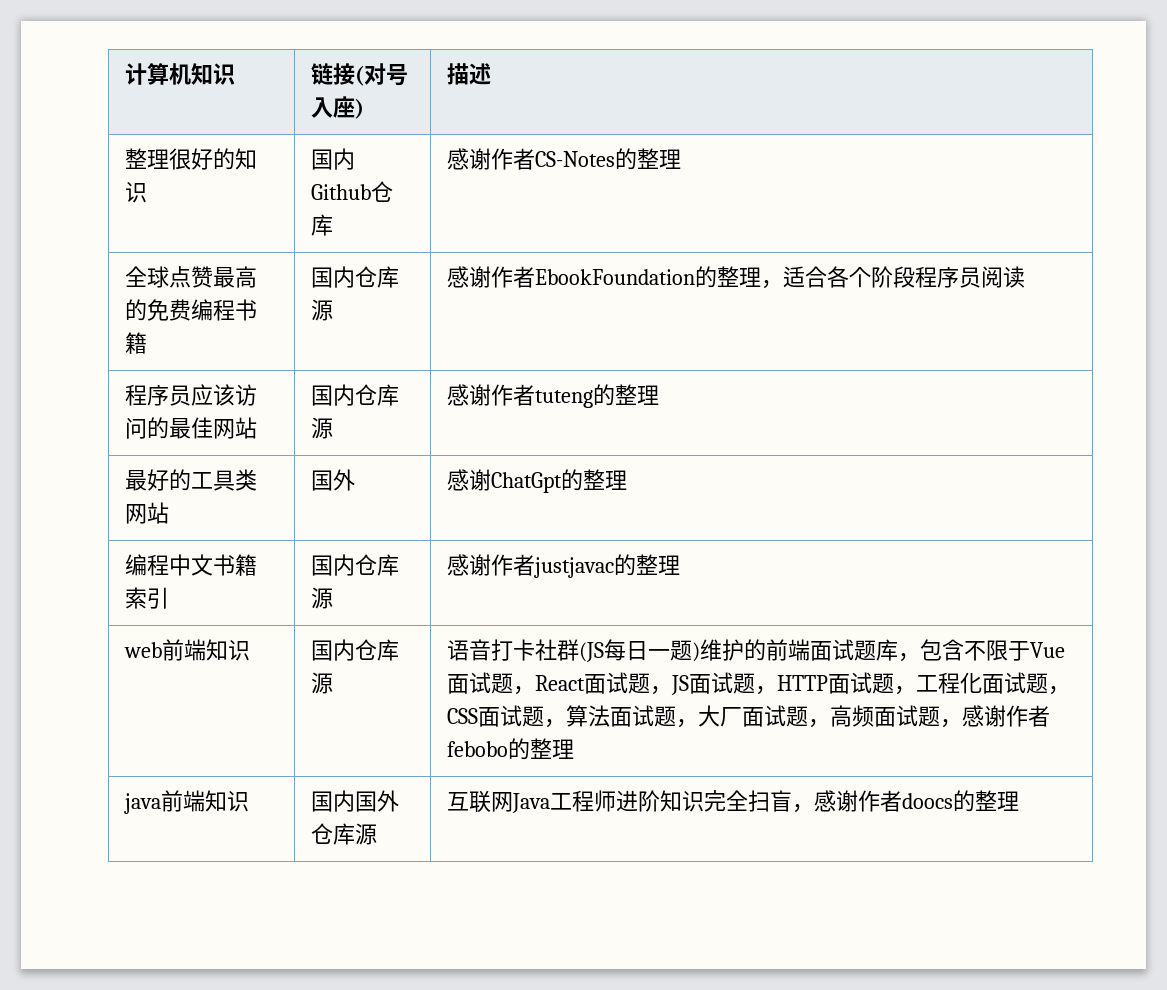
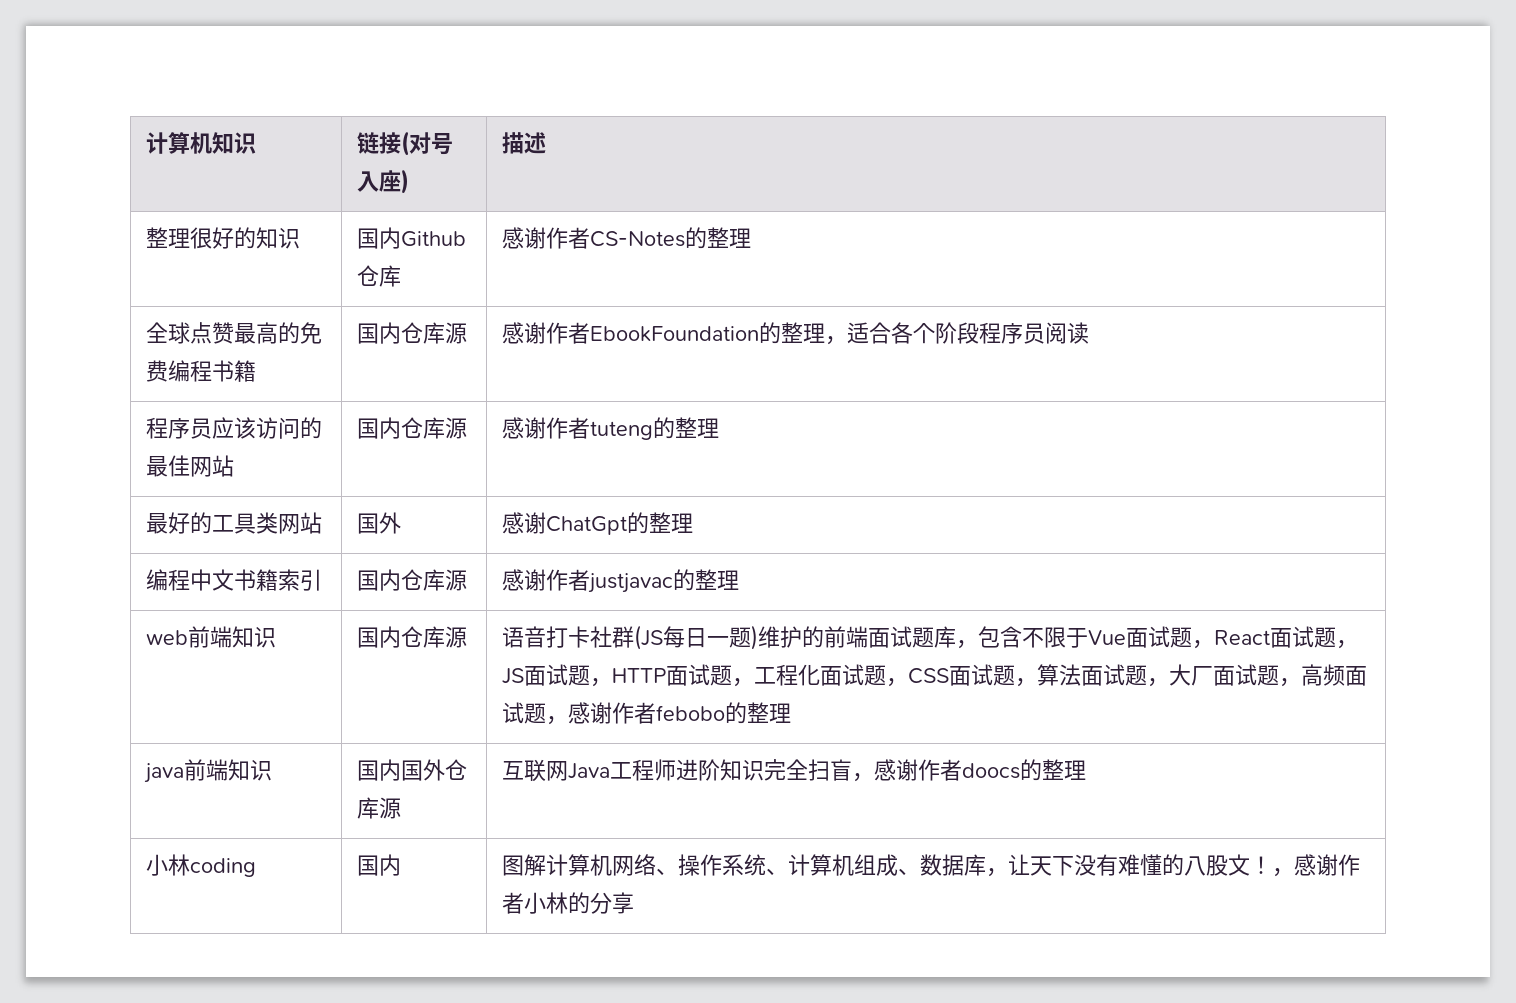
+ 小林coding | 国内 | 图解计算机网络、操作系统、计算机组成、数据库，让天下没有难懂的八股文！，感谢作者小林的分享

